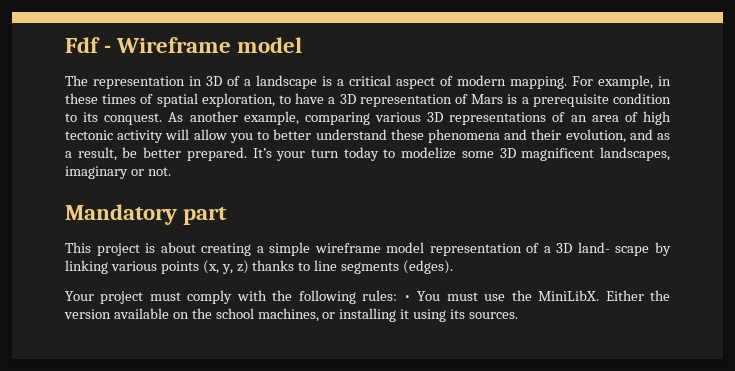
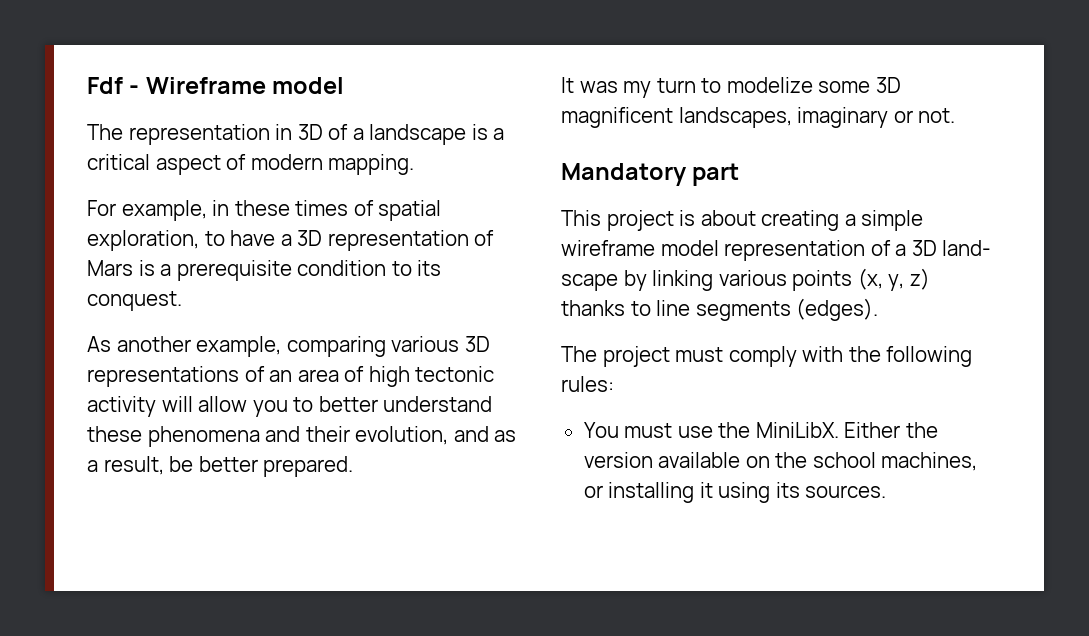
- The representation in 3D of a landscape is a critical aspect of modern mapping. For example, in these times of spatial exploration, to have a 3D representation of Mars is a prerequisite condition to its conquest. As another example, comparing various 3D representations of an area of high tectonic activity will allow you to better understand these phenomena and their evolution, and as a result, be better prepared. It’s your turn today to modelize some 3D magnificent landscapes, imaginary or not.
+ The representation in 3D of a landscape is a critical aspect of modern mapping.
+ For example, in these times of spatial exploration, to have a 3D representation of Mars is a prerequisite condition to its conquest.
+ As another example, comparing various 3D representations of an area of high tectonic activity will allow you to better understand these phenomena and their evolution, and as a result, be better prepared.
+ It was my turn to modelize some 3D magnificent landscapes, imaginary or not.
- Your project must comply with the following rules: • You must use the MiniLibX.
+ The project must comply with the following rules:
+ You must use the MiniLibX.

